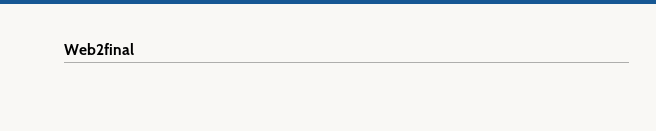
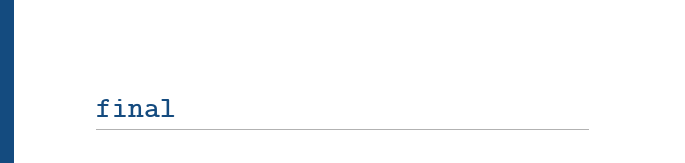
- Web2final
+ final

